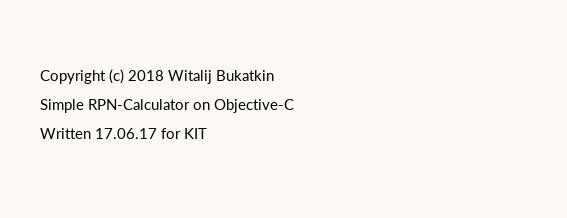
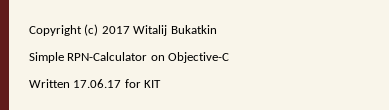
- Copyright (c) 2018 Witalij Bukatkin
+ Copyright (c) 2017 Witalij Bukatkin

